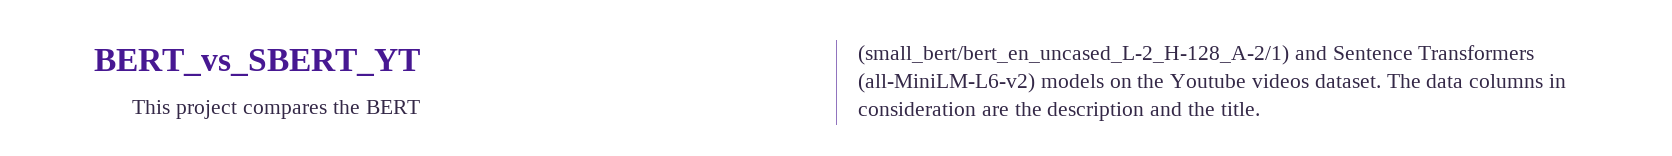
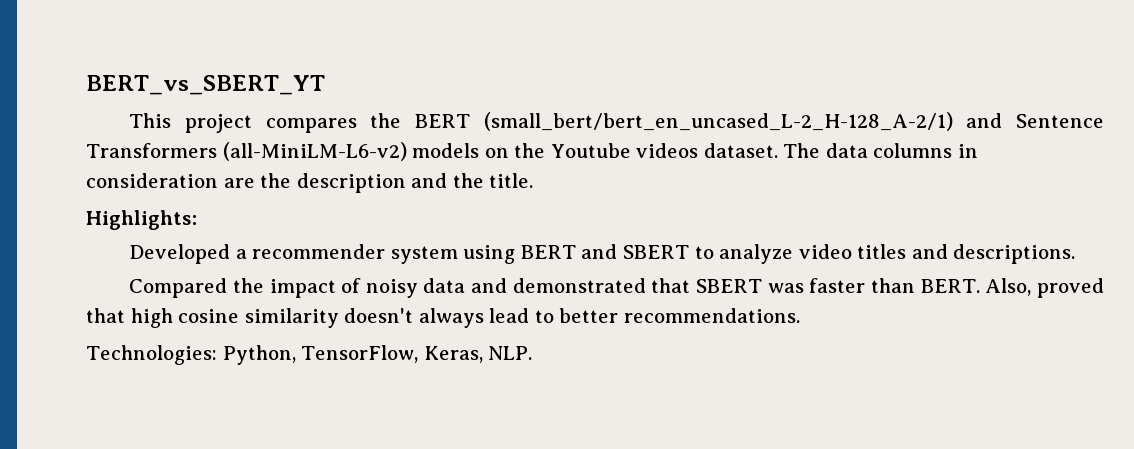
+ Highlights:
+ Developed a recommender system using BERT and SBERT to analyze video titles and descriptions.
+ Compared the impact of noisy data and demonstrated that SBERT was faster than BERT. Also, proved that high cosine similarity doesn't always lead to better recommendations.
+ Technologies: Python, TensorFlow, Keras, NLP.

